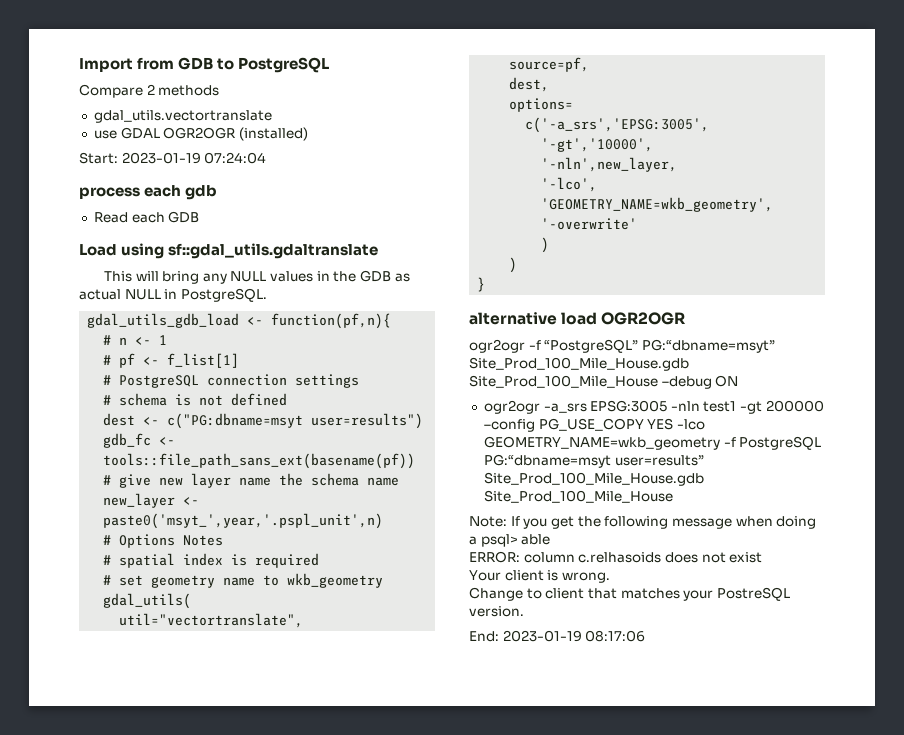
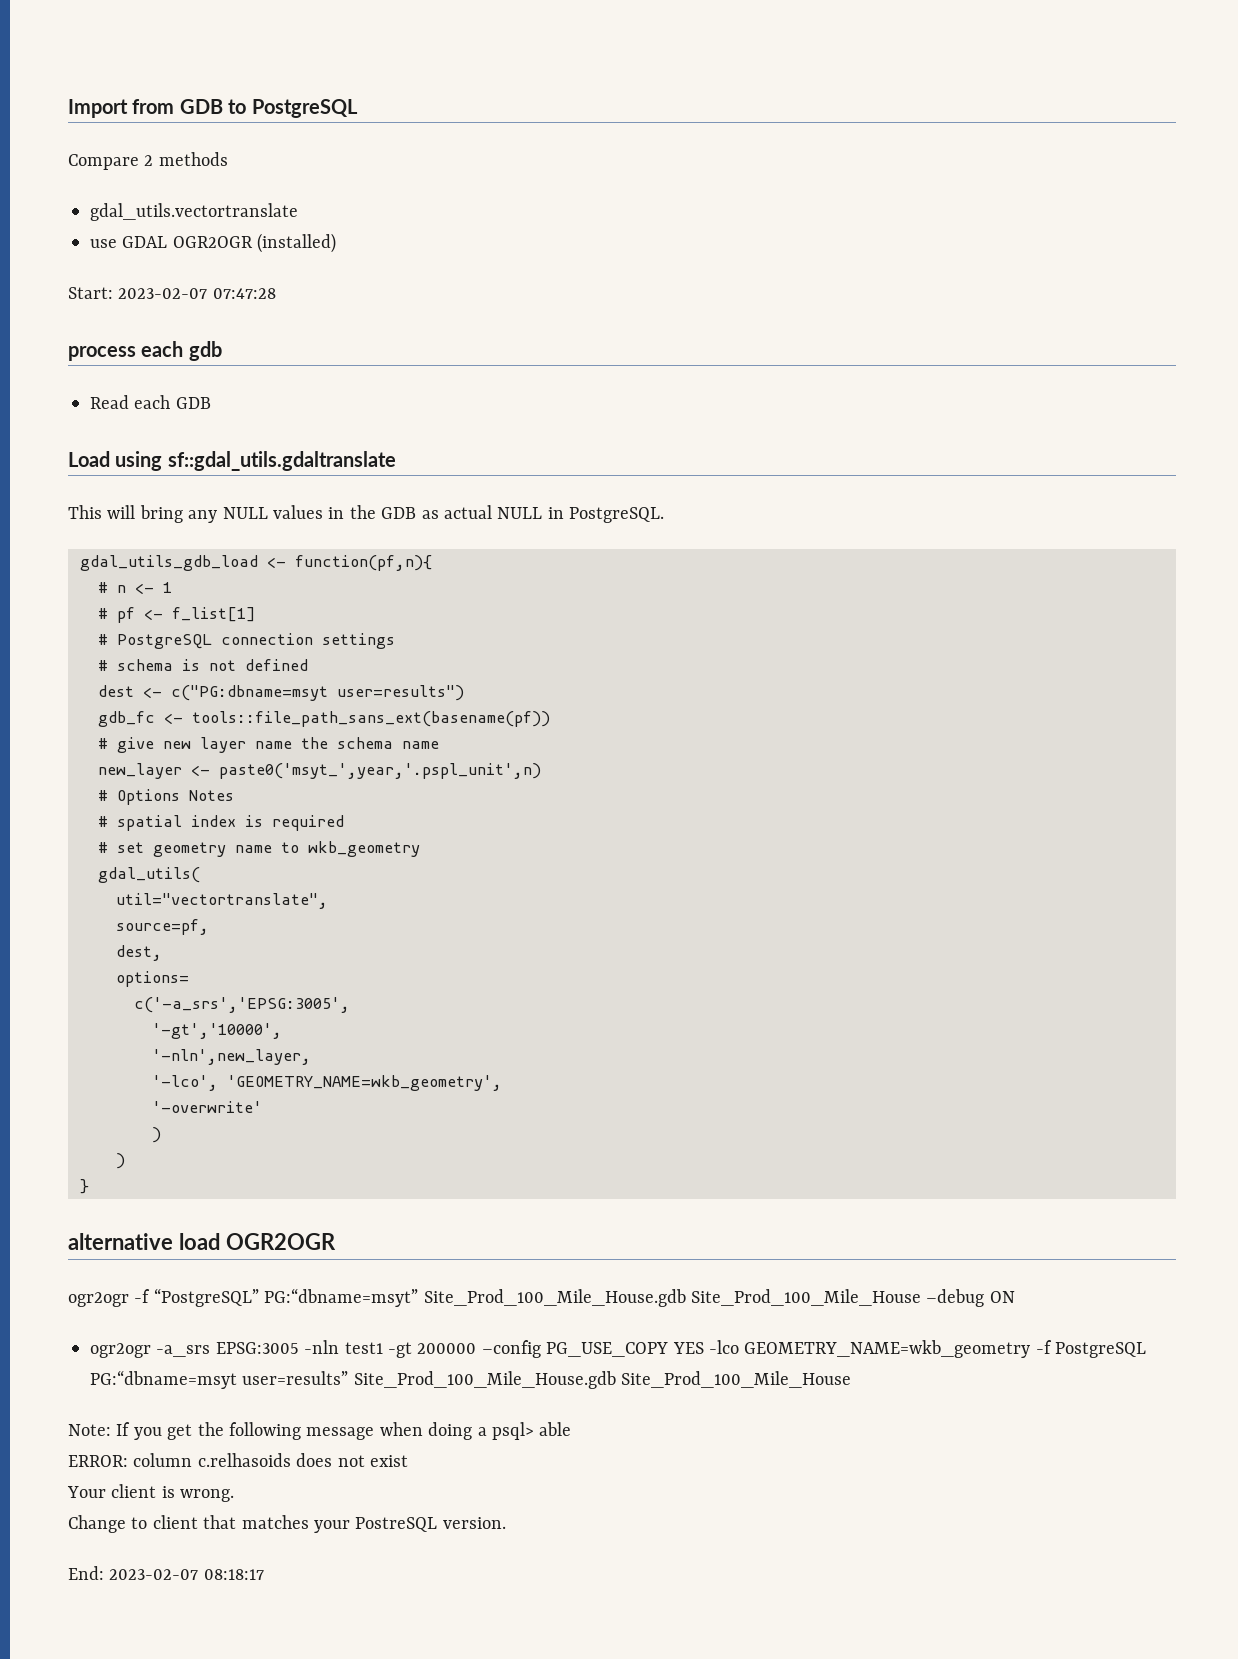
- Start: 2023-01-19 07:24:04
+ Start: 2023-02-07 07:47:28
- End: 2023-01-19 08:17:06
+ End: 2023-02-07 08:18:17

